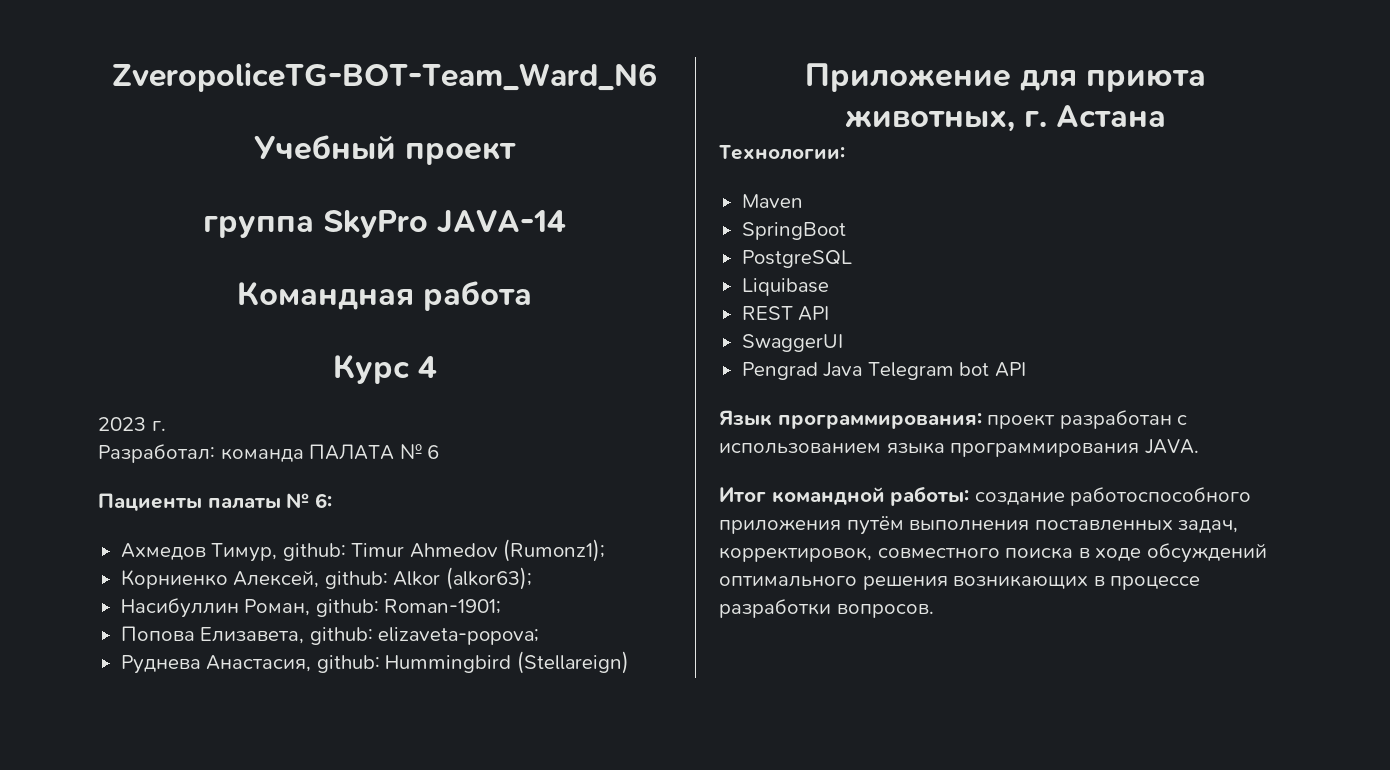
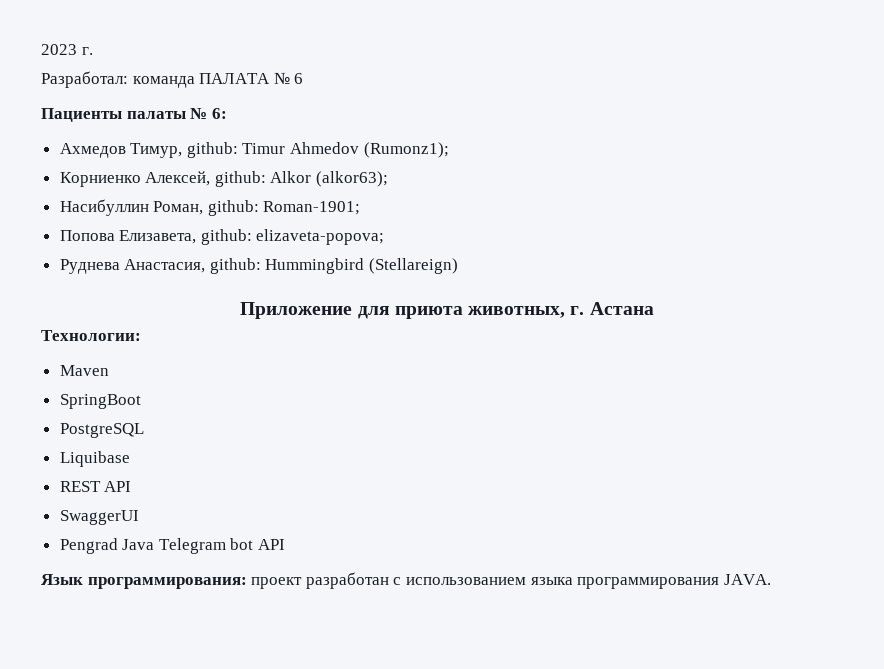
- ZveropoliceTG-BOT-Team_Ward_N6
- Учебный проект
- группа SkyPro JAVA-14
- Командная работа
- Курс 4
- Итог командной работы: создание работоспособного приложения путём выполнения поставленных задач, корректировок, совместного поиска в ходе обсуждений оптимального решения возникающих в процессе разработки вопросов.

